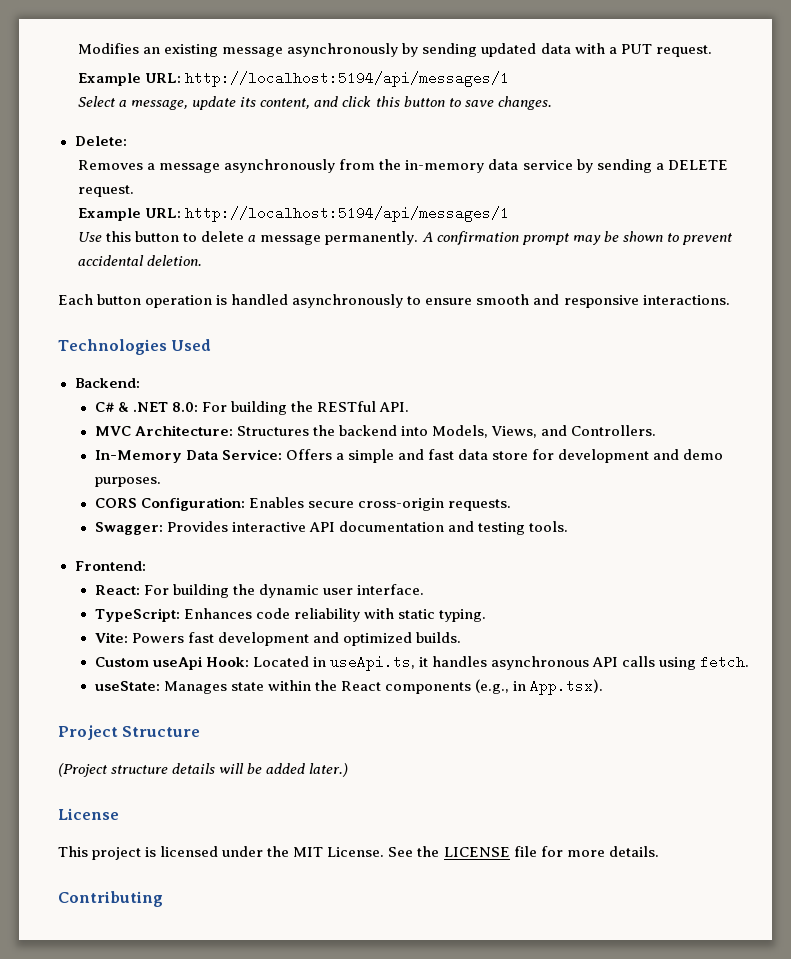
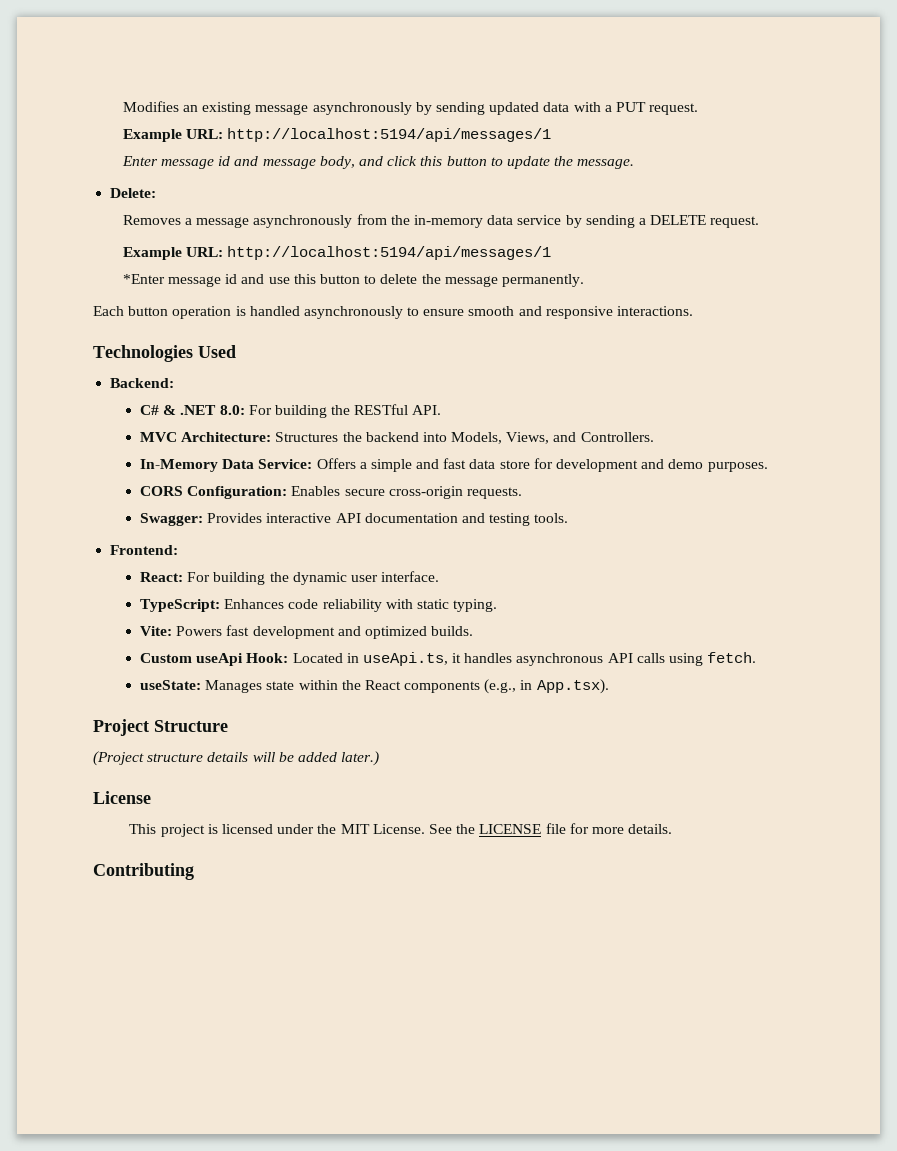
- Select a message, update its content, and click this button to save changes.
+ Enter message id and message body, and click this button to update the message.
- Use this button to delete a message permanently. A confirmation prompt may be shown to prevent accidental deletion.
+ *Enter message id and use this button to delete the message permanently.

